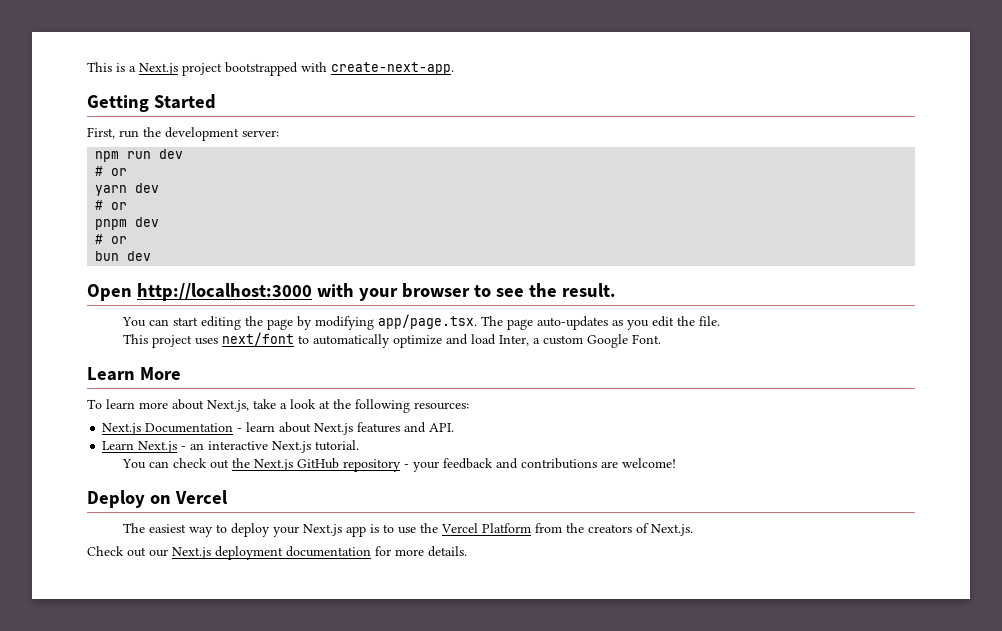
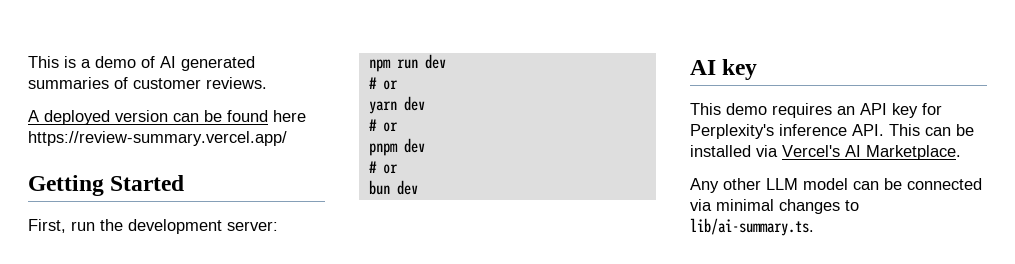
- This is a Next.js project bootstrapped with create-next-app.
+ This is a demo of AI generated summaries of customer reviews.
+ A deployed version can be found here https://review-summary.vercel.app/
- Open http://localhost:3000 with your browser to see the result.
- You can start editing the page by modifying app/page.tsx. The page auto-updates as you edit the file.
- This project uses next/font to automatically optimize and load Inter, a custom Google Font.
- Learn More
- To learn more about Next.js, take a look at the following resources:
- Next.js Documentation - learn about Next.js features and API.
- Learn Next.js - an interactive Next.js tutorial.
- You can check out the Next.js GitHub repository - your feedback and contributions are welcome!
- Deploy on Vercel
- The easiest way to deploy your Next.js app is to use the Vercel Platform from the creators of Next.js.
- Check out our Next.js deployment documentation for more details.
+ AI key
+ This demo requires an API key for Perplexity's inference API. This can be installed via Vercel's AI Marketplace.
+ Any other LLM model can be connected via minimal changes to lib/ai-summary.ts.

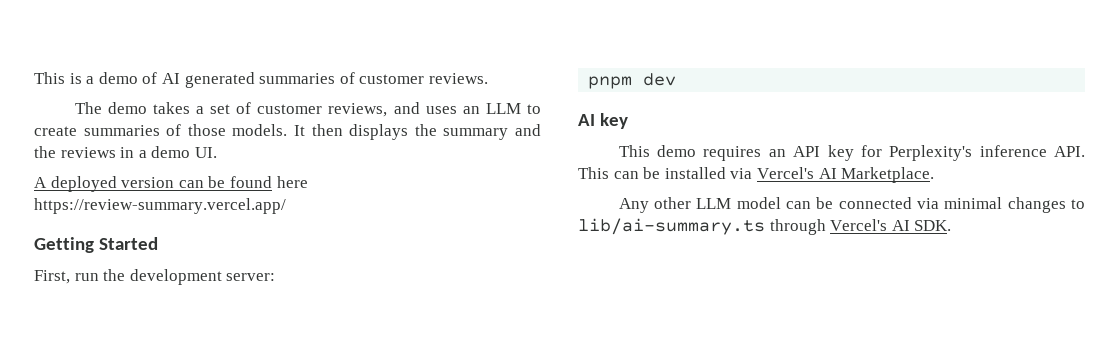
+ The demo takes a set of customer reviews, and uses an LLM to create summaries of those models. It then displays the summary and the reviews in a demo UI.
- npm run dev
- # or
- yarn dev
- # or
  pnpm dev
- # or
- bun dev
- Any other LLM model can be connected via minimal changes to lib/ai-summary.ts.
+ Any other LLM model can be connected via minimal changes to lib/ai-summary.ts through Vercel's AI SDK.

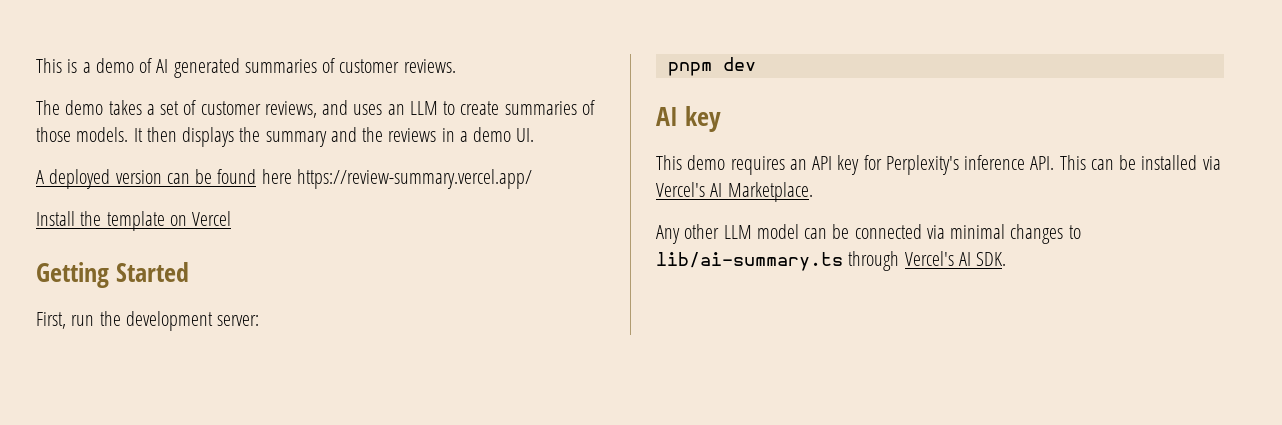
+ Install the template on Vercel

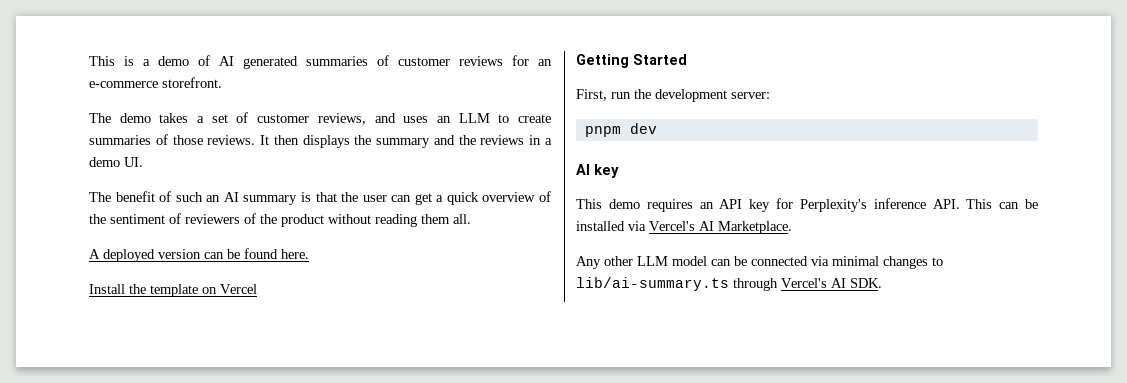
- This is a demo of AI generated summaries of customer reviews.
+ This is a demo of AI generated summaries of customer reviews for an e-commerce storefront.
- The demo takes a set of customer reviews, and uses an LLM to create summaries of those models.
+ The demo takes a set of customer reviews, and uses an LLM to create summaries of those reviews.
+ The benefit of such an AI summary is that the user can get a quick overview of the sentiment of reviewers of the product without reading them all.
- A deployed version can be found here https://review-summary.vercel.app/
+ A deployed version can be found here.

